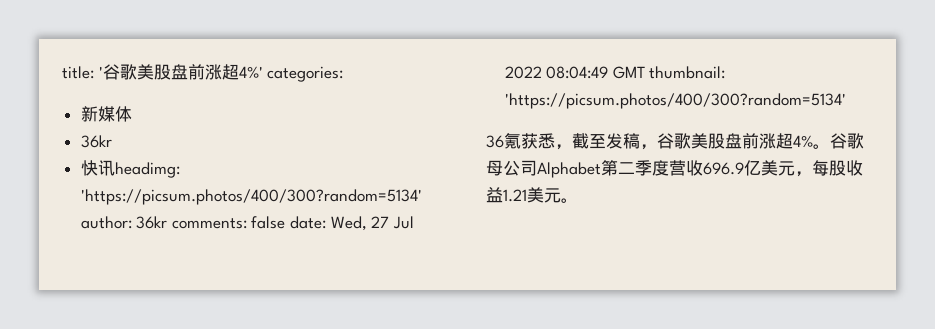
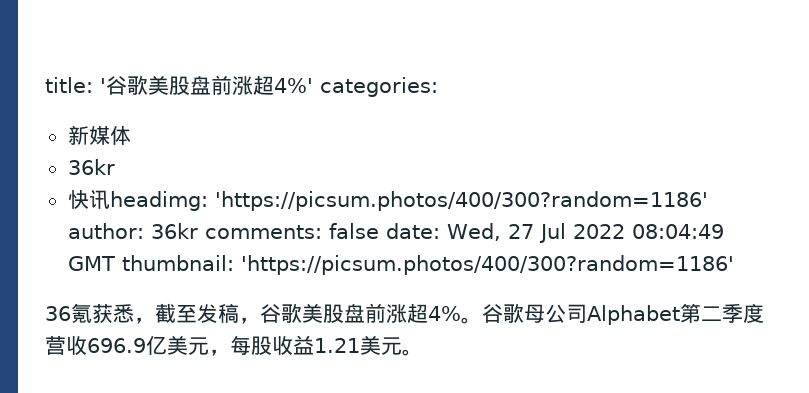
- 快讯headimg: 'https://picsum.photos/400/300?random=5134' author: 36kr comments: false date: Wed, 27 Jul 2022 08:04:49 GMT thumbnail: 'https://picsum.photos/400/300?random=5134'
+ 快讯headimg: 'https://picsum.photos/400/300?random=1186' author: 36kr comments: false date: Wed, 27 Jul 2022 08:04:49 GMT thumbnail: 'https://picsum.photos/400/300?random=1186'

